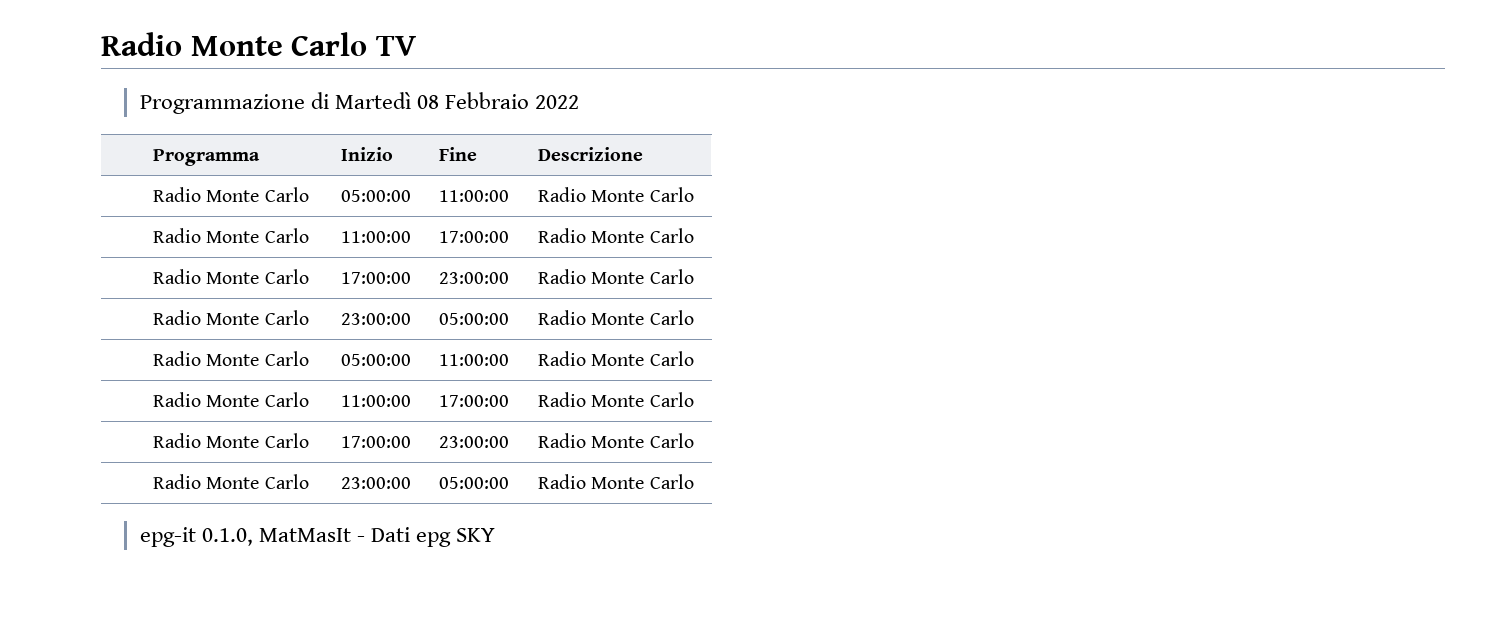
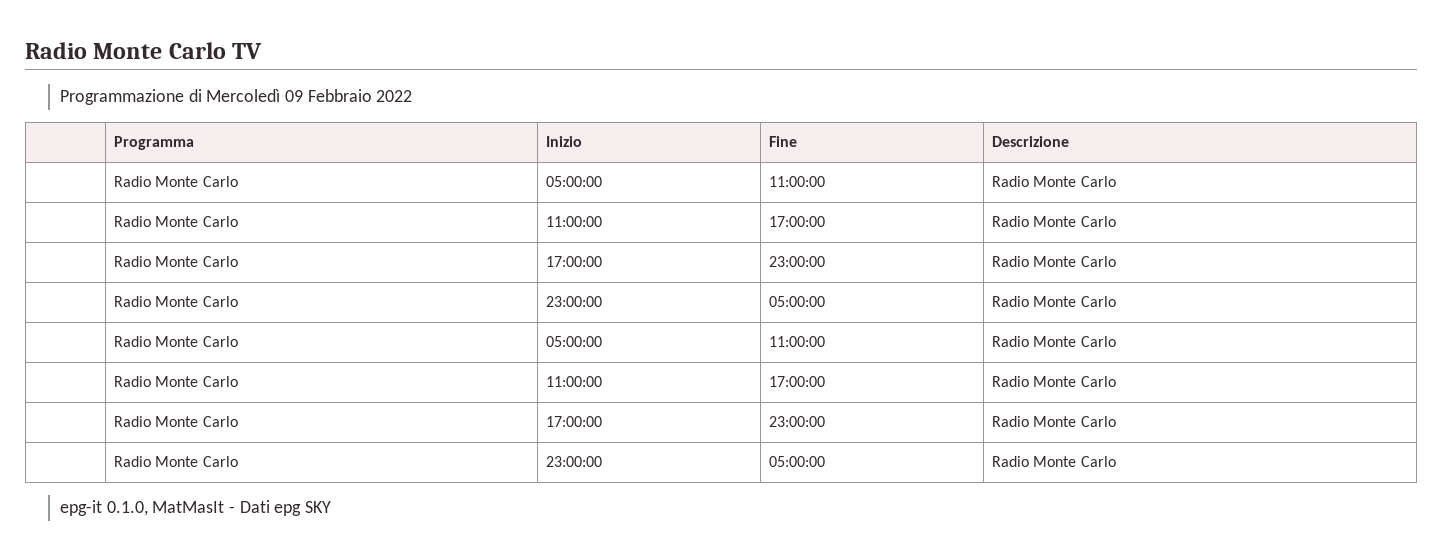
- Programmazione di Martedì 08 Febbraio 2022
+ Programmazione di Mercoledì 09 Febbraio 2022

